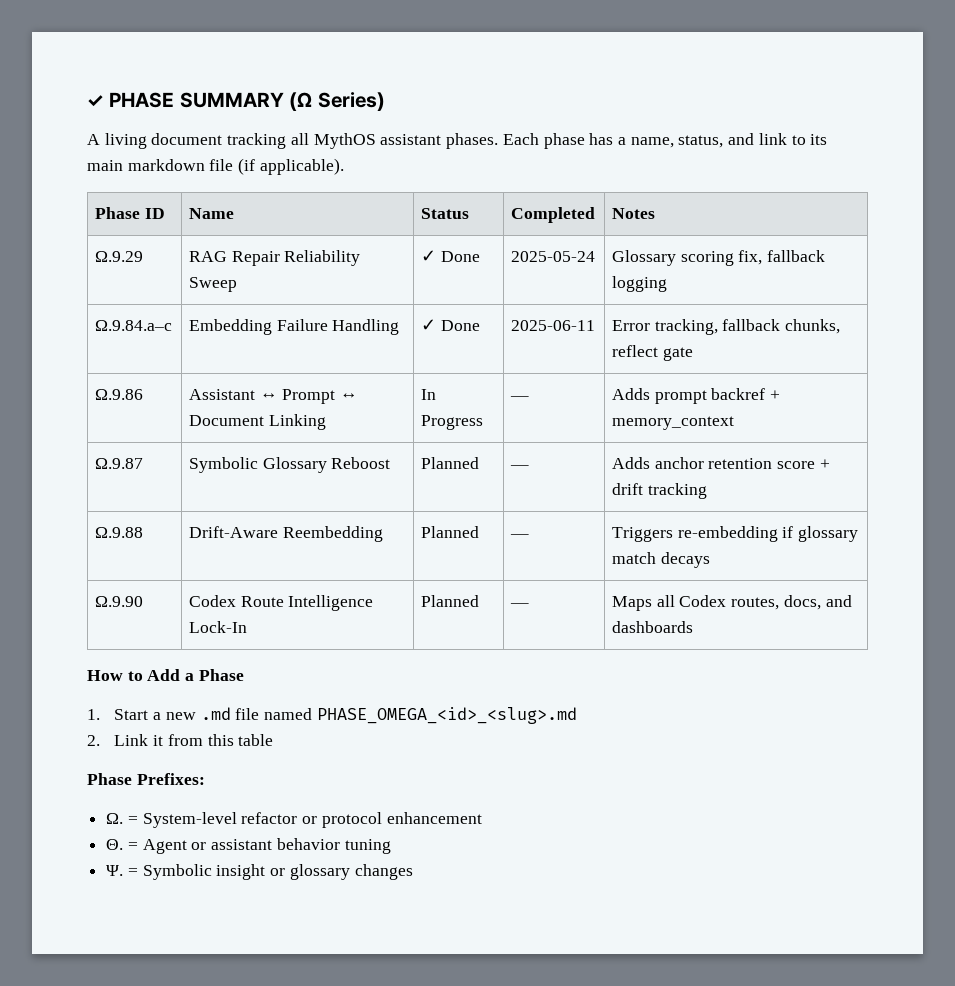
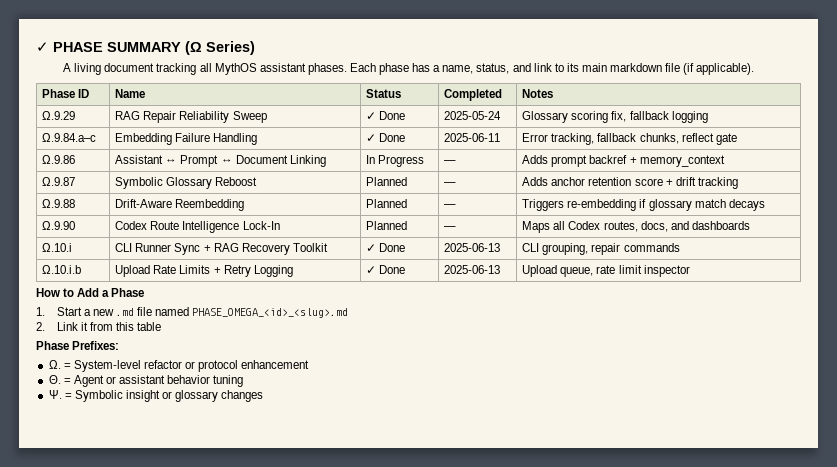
+ Ω.10.i | CLI Runner Sync + RAG Recovery Toolkit | ✓ Done | 2025-06-13 | CLI grouping, repair commands
+ Ω.10.i.b | Upload Rate Limits + Retry Logging | ✓ Done | 2025-06-13 | Upload queue, rate limit inspector

